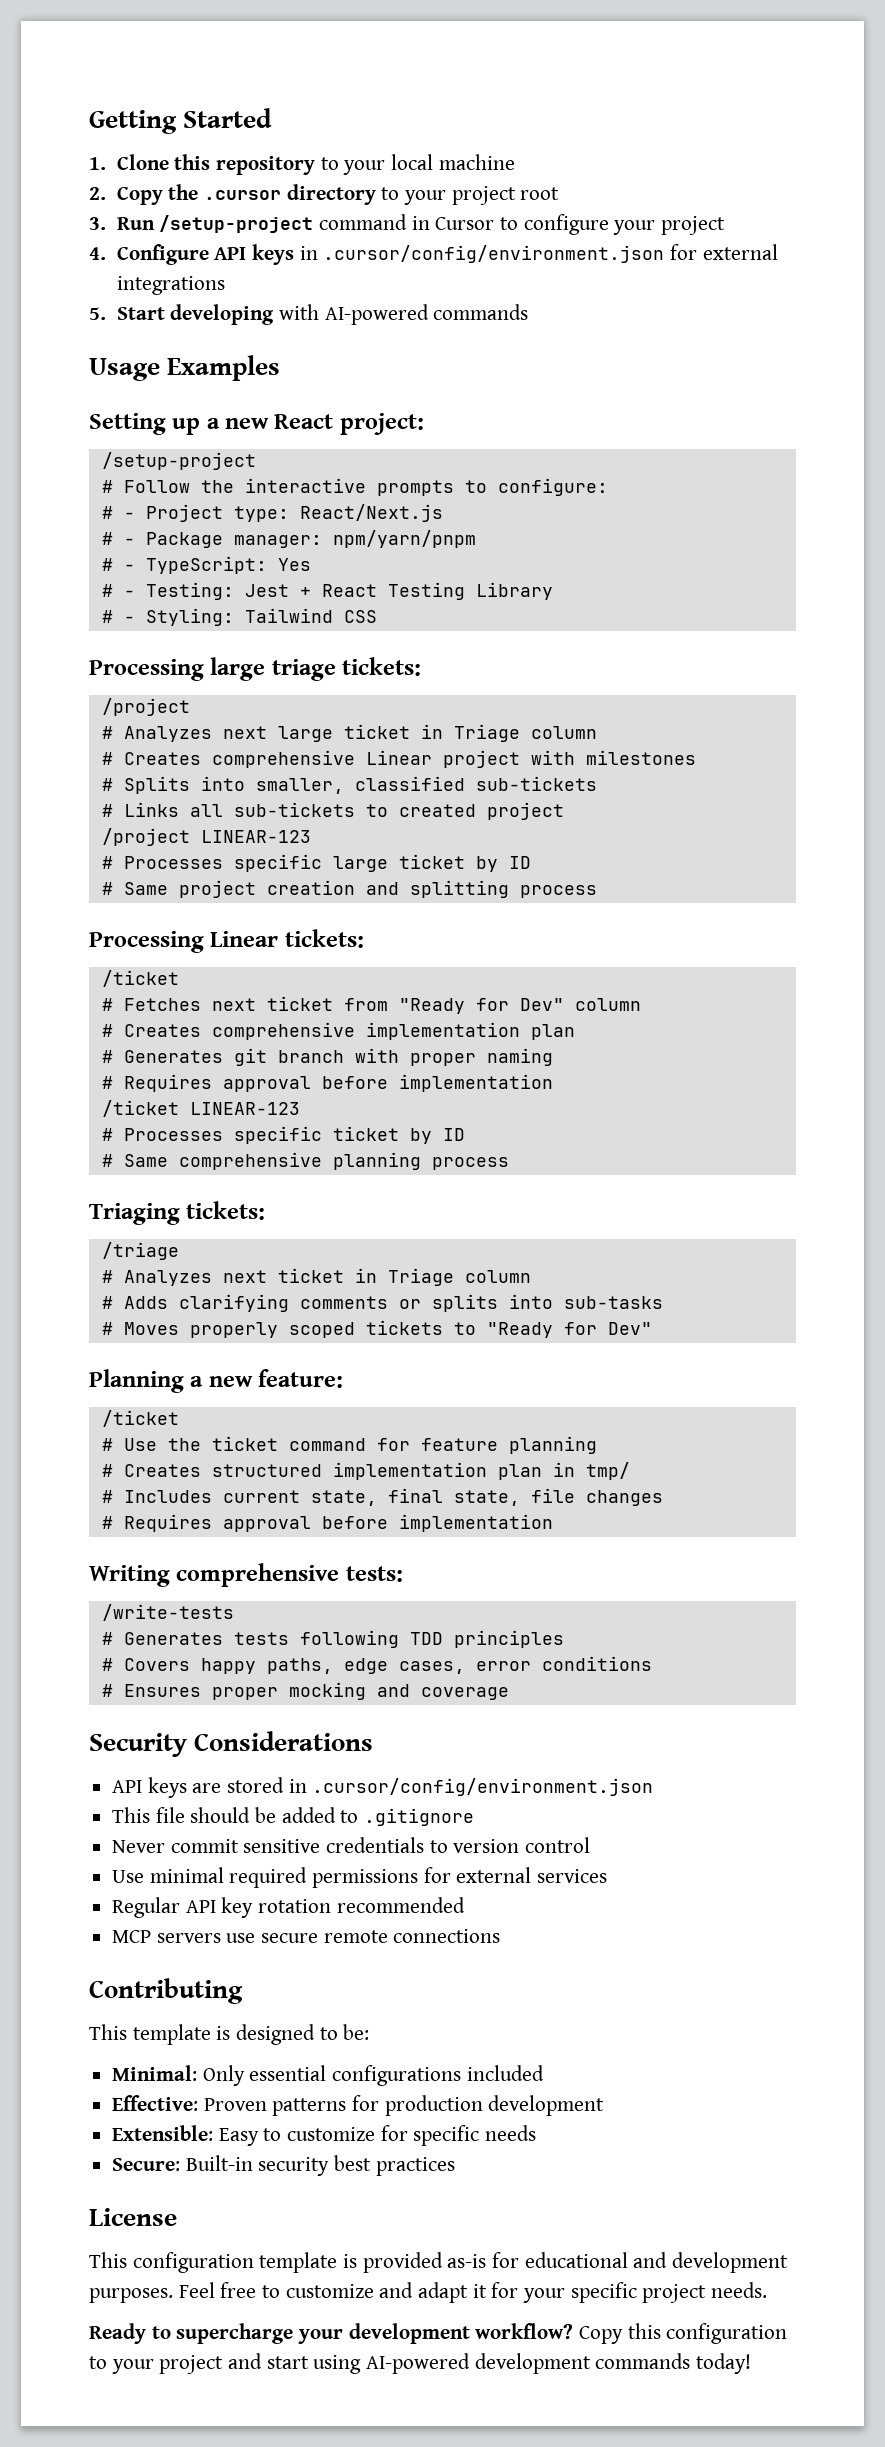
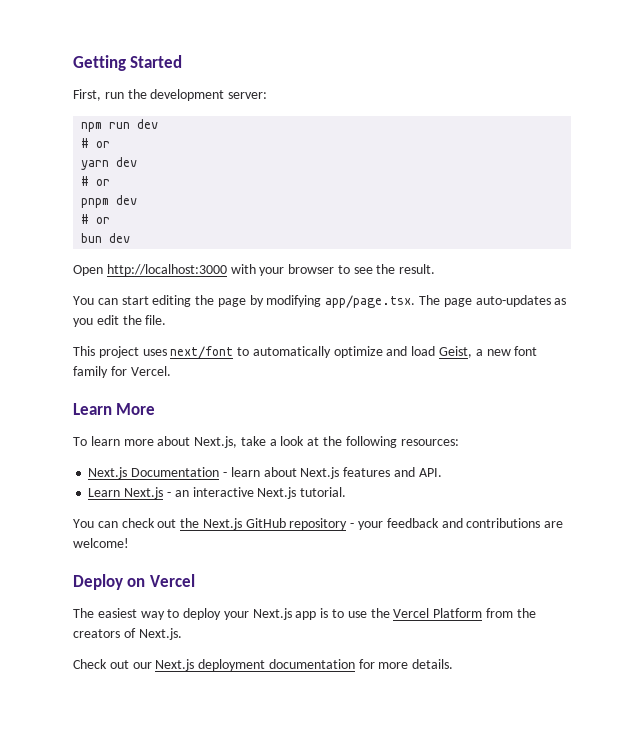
- 1. Clone this repository to your local machine
- 2. Copy the .cursor directory to your project root
- 3. Run /setup-project command in Cursor to configure your project
- 4. Configure API keys in .cursor/config/environment.json for external integrations
- 5. Start developing with AI-powered commands
- Usage Examples
- Setting up a new React project:
- /setup-project
- # Follow the interactive prompts to configure:
- # - Project type: React/Next.js
- # - Package manager: npm/yarn/pnpm
- # - TypeScript: Yes
- # - Testing: Jest + React Testing Library
- # - Styling: Tailwind CSS
- Processing large triage tickets:
- /project
- # Analyzes next large ticket in Triage column
- # Creates comprehensive Linear project with milestones
- # Splits into smaller, classified sub-tickets
- # Links all sub-tickets to created project
- /project LINEAR-123
- # Processes specific large ticket by ID
- # Same project creation and splitting process
- Processing Linear tickets:
- /ticket
- # Fetches next ticket from "Ready for Dev" column
- # Creates comprehensive implementation plan
- # Generates git branch with proper naming
- # Requires approval before implementation
- /ticket LINEAR-123
- # Processes specific ticket by ID
- # Same comprehensive planning process
- Triaging tickets:
- /triage
- # Analyzes next ticket in Triage column
- # Adds clarifying comments or splits into sub-tasks
- # Moves properly scoped tickets to "Ready for Dev"
- Planning a new feature:
- /ticket
- # Use the ticket command for feature planning
- # Creates structured implementation plan in tmp/
- # Includes current state, final state, file changes
- # Requires approval before implementation
- Writing comprehensive tests:
- /write-tests
- # Generates tests following TDD principles
- # Covers happy paths, edge cases, error conditions
- # Ensures proper mocking and coverage
- Security Considerations
- API keys are stored in .cursor/config/environment.json
- This file should be added to .gitignore
- Never commit sensitive credentials to version control
- Use minimal required permissions for external services
- Regular API key rotation recommended
- MCP servers use secure remote connections
- Contributing
- This template is designed to be:
- Minimal: Only essential configurations included
- Effective: Proven patterns for production development
- Extensible: Easy to customize for specific needs
- Secure: Built-in security best practices
- License
- This configuration template is provided as-is for educational and development purposes. Feel free to customize and adapt it for your specific project needs.
- Ready to supercharge your development workflow? Copy this configuration to your project and start using AI-powered development commands today!
+ First, run the development server:
+ npm run dev
+ # or
+ yarn dev
+ # or
+ pnpm dev
+ # or
+ bun dev
+ Open http://localhost:3000 with your browser to see the result.
+ You can start editing the page by modifying app/page.tsx. The page auto-updates as you edit the file.
+ This project uses next/font to automatically optimize and load Geist, a new font family for Vercel.
+ Learn More
+ To learn more about Next.js, take a look at the following resources:
+ Next.js Documentation - learn about Next.js features and API.
+ Learn Next.js - an interactive Next.js tutorial.
+ You can check out the Next.js GitHub repository - your feedback and contributions are welcome!
+ Deploy on Vercel
+ The easiest way to deploy your Next.js app is to use the Vercel Platform from the creators of Next.js.
+ Check out our Next.js deployment documentation for more details.

